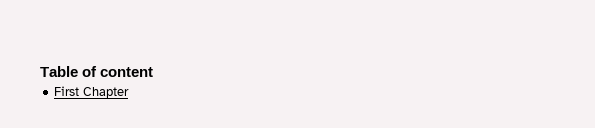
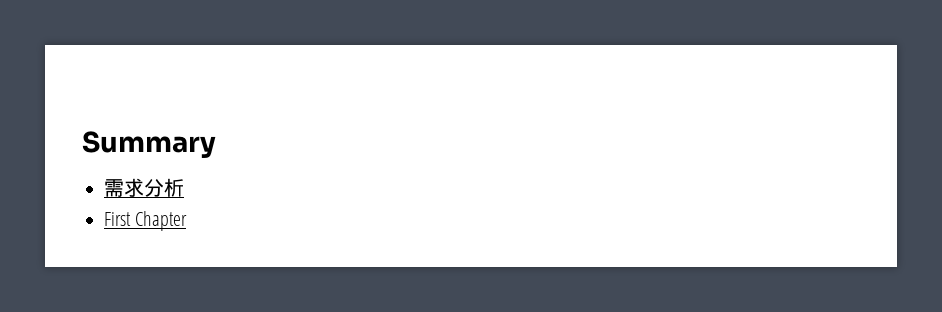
- Table of content
+ Summary
+ 需求分析

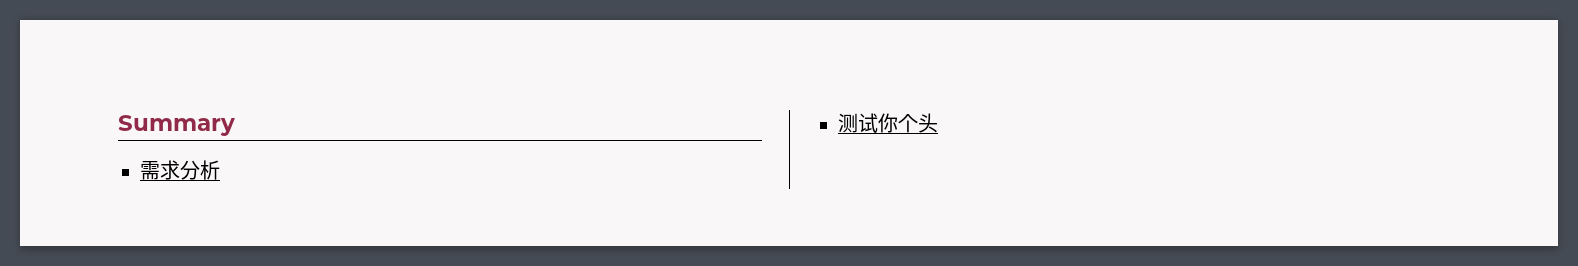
- First Chapter
+ 测试你个头

